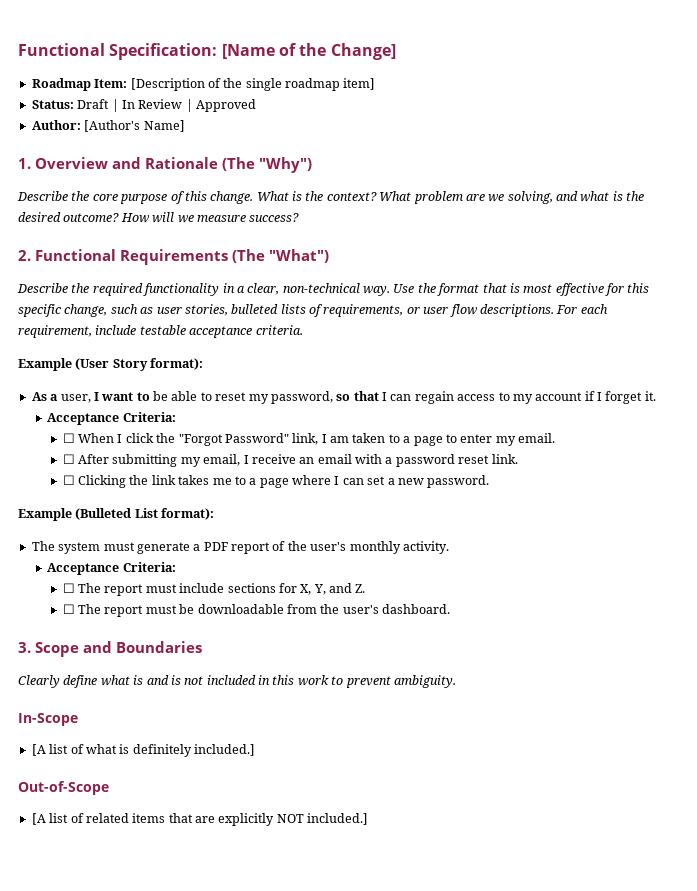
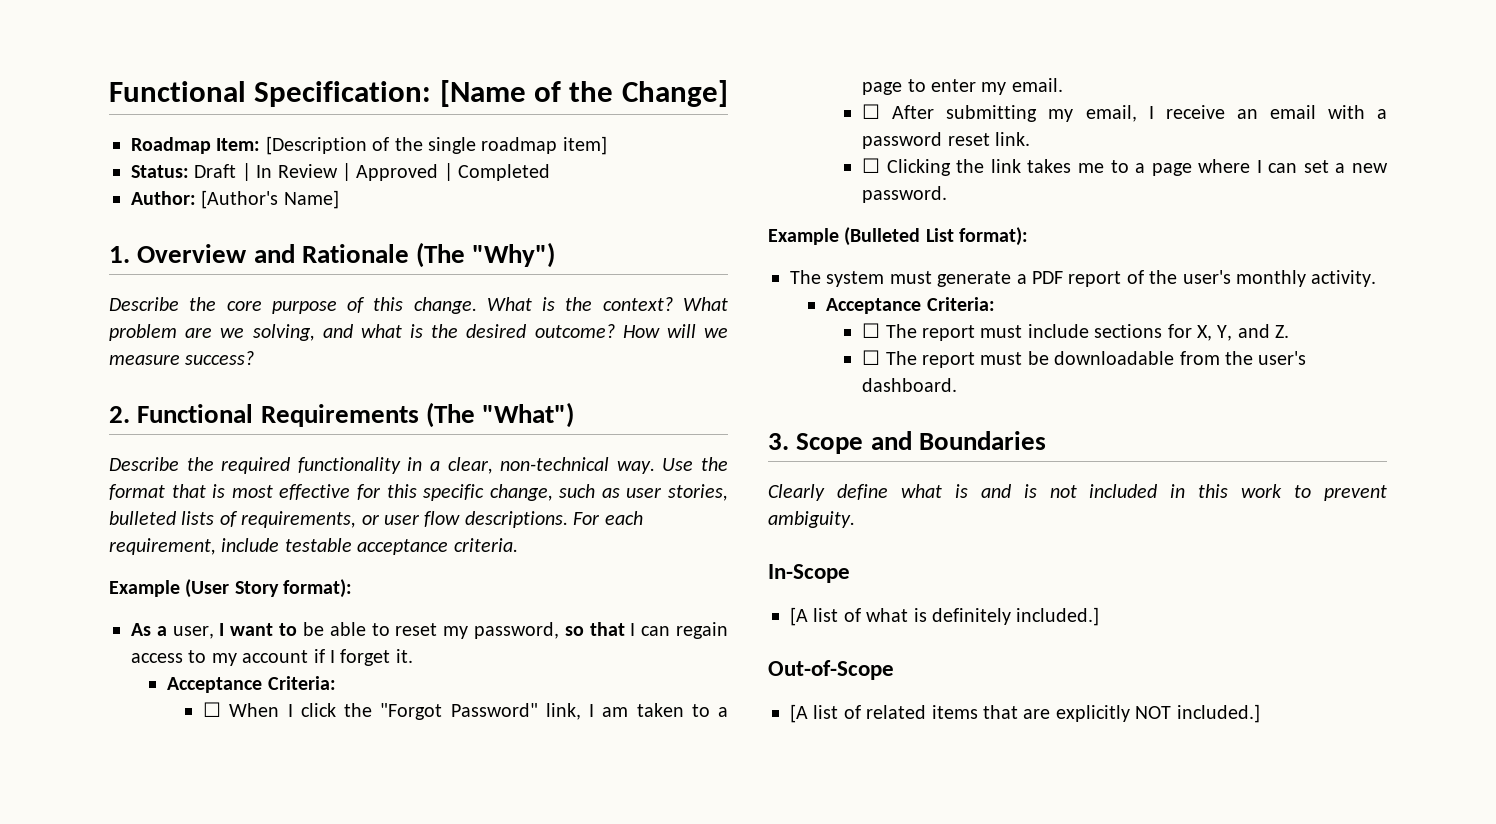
- Status: Draft | In Review | Approved
+ Status: Draft | In Review | Approved | Completed

